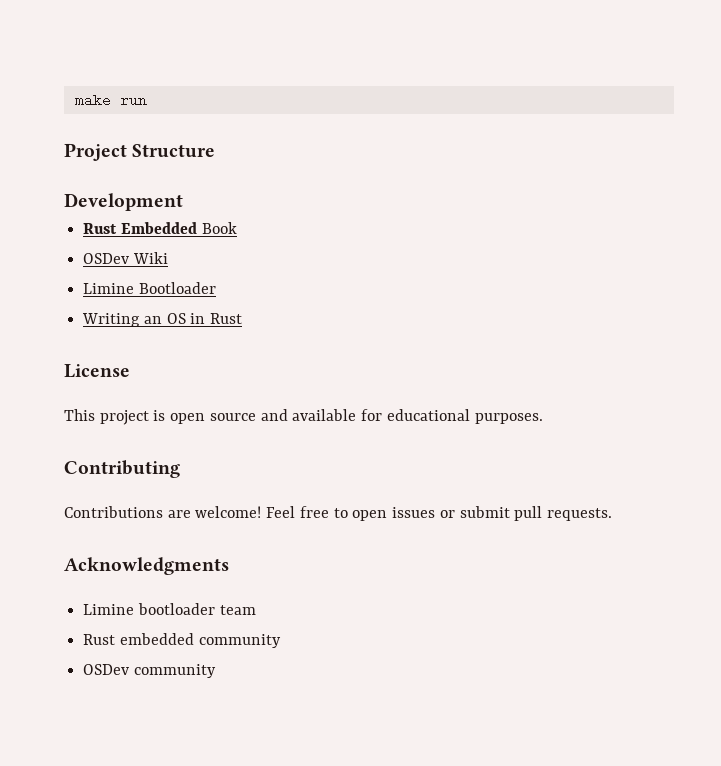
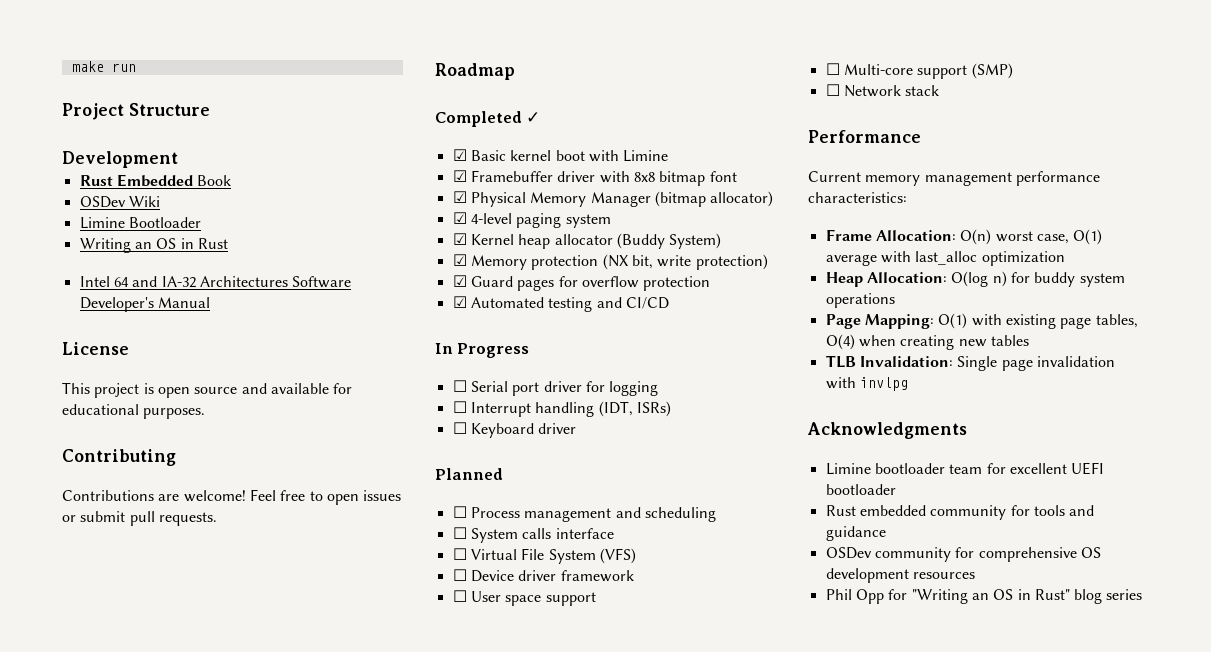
+ Intel 64 and IA-32 Architectures Software Developer's Manual
+ Roadmap
+ Completed ✓
+ ☑ Basic kernel boot with Limine
+ ☑ Framebuffer driver with 8x8 bitmap font
+ ☑ Physical Memory Manager (bitmap allocator)
+ ☑ 4-level paging system
+ ☑ Kernel heap allocator (Buddy System)
+ ☑ Memory protection (NX bit, write protection)
+ ☑ Guard pages for overflow protection
+ ☑ Automated testing and CI/CD
+ In Progress
+ ☐ Serial port driver for logging
+ ☐ Interrupt handling (IDT, ISRs)
+ ☐ Keyboard driver
+ Planned
+ ☐ Process management and scheduling
+ ☐ System calls interface
+ ☐ Virtual File System (VFS)
+ ☐ Device driver framework
+ ☐ User space support
+ ☐ Multi-core support (SMP)
+ ☐ Network stack
+ Performance
+ Current memory management performance characteristics:
+ Frame Allocation: O(n) worst case, O(1) average with last_alloc optimization
+ Heap Allocation: O(log n) for buddy system operations
+ Page Mapping: O(1) with existing page tables, O(4) when creating new tables
+ TLB Invalidation: Single page invalidation with invlpg
- Limine bootloader team
+ Limine bootloader team for excellent UEFI bootloader
- Rust embedded community
- OSDev community
+ Rust embedded community for tools and guidance
+ OSDev community for comprehensive OS development resources
+ Phil Opp for "Writing an OS in Rust" blog series

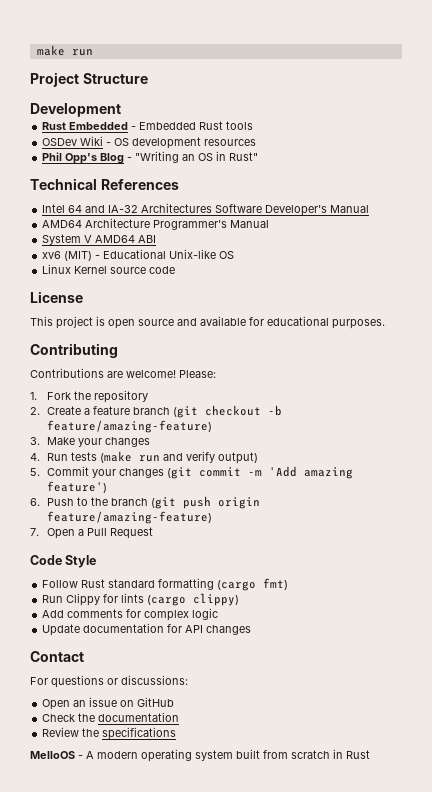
- Rust Embedded Book
- OSDev Wiki
- Limine Bootloader
- Writing an OS in Rust
+ Rust Embedded - Embedded Rust tools
+ OSDev Wiki - OS development resources
+ Phil Opp's Blog - "Writing an OS in Rust"
+ Technical References
+ AMD64 Architecture Programmer's Manual
+ System V AMD64 ABI
+ xv6 (MIT) - Educational Unix-like OS
+ Linux Kernel source code
- Feel free to open issues or submit pull requests.
- Roadmap
- Completed ✓
- ☑ Basic kernel boot with Limine
- ☑ Framebuffer driver with 8x8 bitmap font
- ☑ Physical Memory Manager (bitmap allocator)
- ☑ 4-level paging system
- ☑ Kernel heap allocator (Buddy System)
- ☑ Memory protection (NX bit, write protection)
- ☑ Guard pages for overflow protection
- ☑ Automated testing and CI/CD
- In Progress
- ☐ Serial port driver for logging
- ☐ Interrupt handling (IDT, ISRs)
- ☐ Keyboard driver
- Planned
- ☐ Process management and scheduling
- ☐ System calls interface
- ☐ Virtual File System (VFS)
- ☐ Device driver framework
- ☐ User space support
- ☐ Multi-core support (SMP)
- ☐ Network stack
- Performance
- Current memory management performance characteristics:
- Frame Allocation: O(n) worst case, O(1) average with last_alloc optimization
- Heap Allocation: O(log n) for buddy system operations
- Page Mapping: O(1) with existing page tables, O(4) when creating new tables
- TLB Invalidation: Single page invalidation with invlpg
- Acknowledgments
- Limine bootloader team for excellent UEFI bootloader
- Rust embedded community for tools and guidance
- OSDev community for comprehensive OS development resources
- Phil Opp for "Writing an OS in Rust" blog series
+ Please:
+ 1. Fork the repository
+ 2. Create a feature branch (git checkout -b feature/amazing-feature)
+ 3. Make your changes
+ 4. Run tests (make run and verify output)
+ 5. Commit your changes (git commit -m 'Add amazing feature')
+ 6. Push to the branch (git push origin feature/amazing-feature)
+ 7. Open a Pull Request
+ Code Style
+ Follow Rust standard formatting (cargo fmt)
+ Run Clippy for lints (cargo clippy)
+ Add comments for complex logic
+ Update documentation for API changes
+ Contact
+ For questions or discussions:
+ Open an issue on GitHub
+ Check the documentation
+ Review the specifications
+ MelloOS - A modern operating system built from scratch in Rust

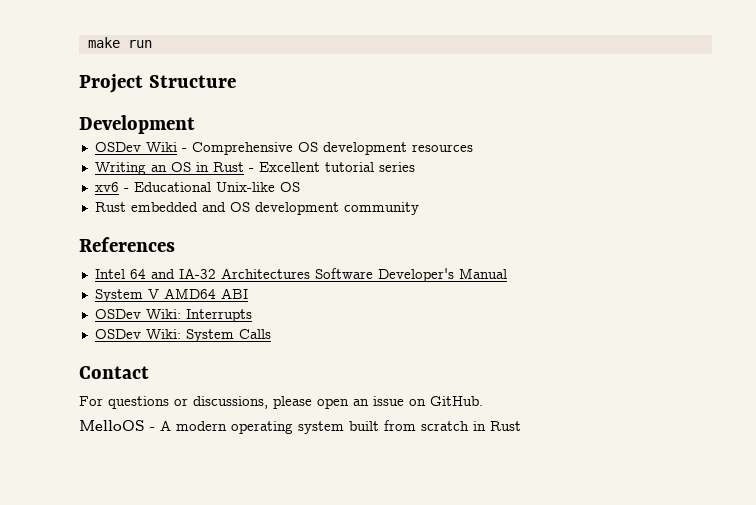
- Rust Embedded - Embedded Rust tools
- OSDev Wiki - OS development resources
+ OSDev Wiki - Comprehensive OS development resources
- Phil Opp's Blog - "Writing an OS in Rust"
- Technical References
+ Writing an OS in Rust - Excellent tutorial series
+ xv6 - Educational Unix-like OS
+ Rust embedded and OS development community
+ References
- AMD64 Architecture Programmer's Manual
- xv6 (MIT) - Educational Unix-like OS
- Linux Kernel source code
- License
- This project is open source and available for educational purposes.
- Contributing
- Contributions are welcome! Please:
- 1. Fork the repository
- 2. Create a feature branch (git checkout -b feature/amazing-feature)
- 3. Make your changes
- 4. Run tests (make run and verify output)
- 5. Commit your changes (git commit -m 'Add amazing feature')
- 6. Push to the branch (git push origin feature/amazing-feature)
- 7. Open a Pull Request
- Code Style
- Follow Rust standard formatting (cargo fmt)
- Run Clippy for lints (cargo clippy)
- Add comments for complex logic
- Update documentation for API changes
+ OSDev Wiki: Interrupts
+ OSDev Wiki: System Calls
  Contact
- For questions or discussions:
- Open an issue on GitHub
- Check the documentation
- Review the specifications
+ For questions or discussions, please open an issue on GitHub.

